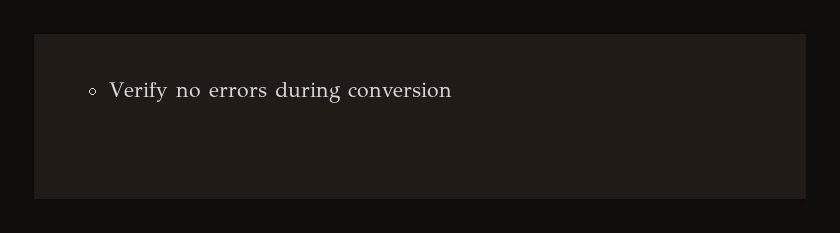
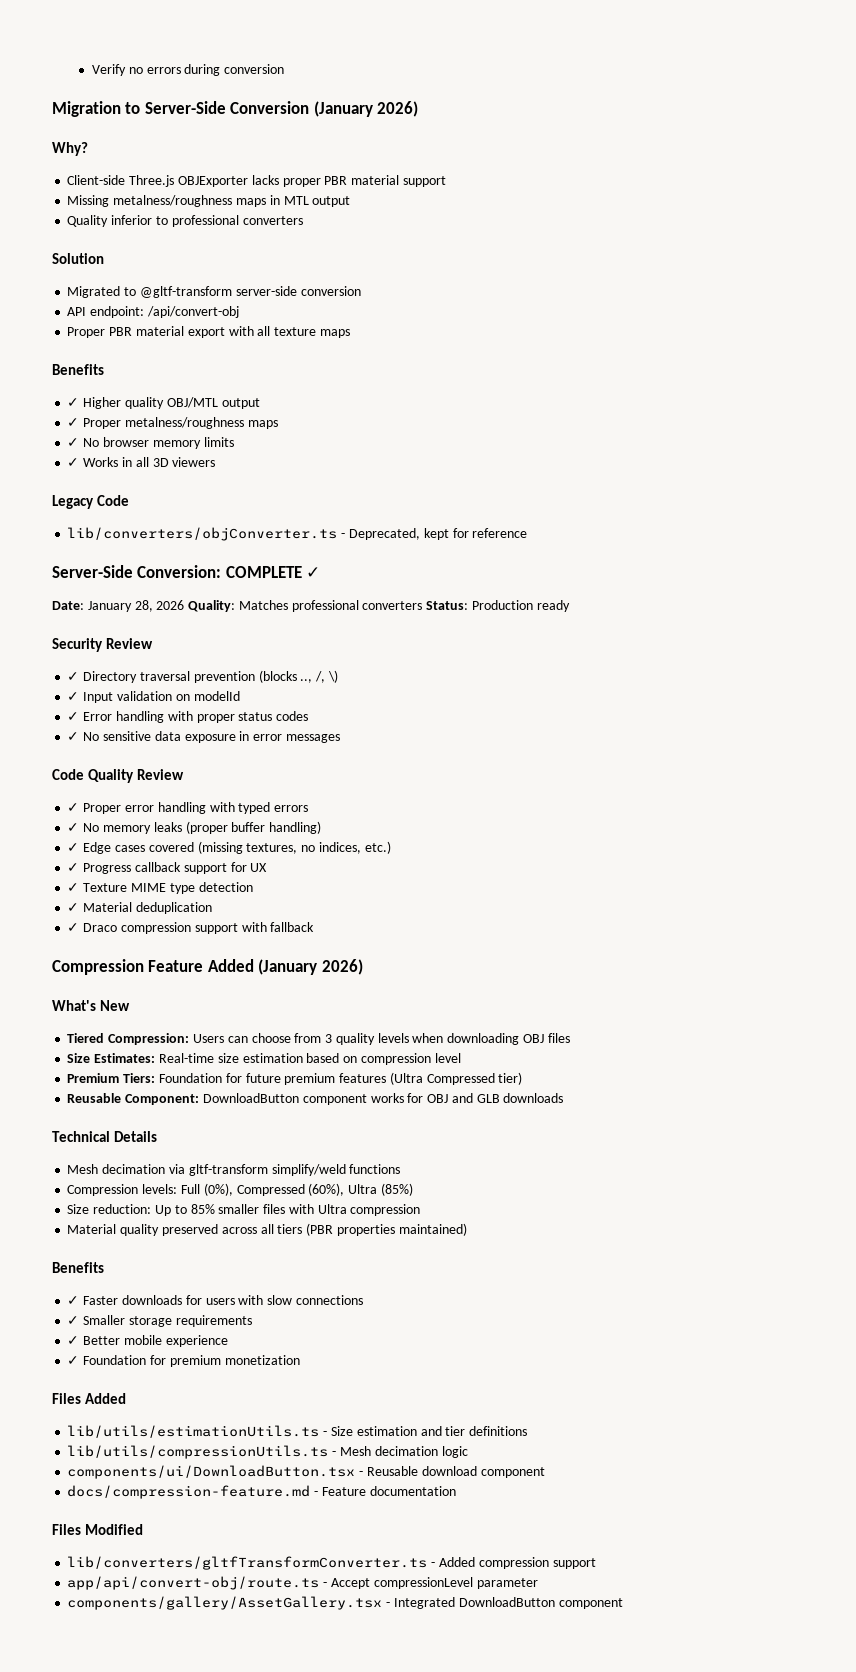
+ Migration to Server-Side Conversion (January 2026)
+ Why?
+ Client-side Three.js OBJExporter lacks proper PBR material support
+ Missing metalness/roughness maps in MTL output
+ Quality inferior to professional converters
+ Solution
+ Migrated to @gltf-transform server-side conversion
+ API endpoint: /api/convert-obj
+ Proper PBR material export with all texture maps
+ Benefits
+ ✓ Higher quality OBJ/MTL output
+ ✓ Proper metalness/roughness maps
+ ✓ No browser memory limits
+ ✓ Works in all 3D viewers
+ Legacy Code
+ lib/converters/objConverter.ts - Deprecated, kept for reference
+ Server-Side Conversion: COMPLETE ✓
+ Date: January 28, 2026 Quality: Matches professional converters Status: Production ready
+ Security Review
+ ✓ Directory traversal prevention (blocks .., /, \)
+ ✓ Input validation on modelId
+ ✓ Error handling with proper status codes
+ ✓ No sensitive data exposure in error messages
+ Code Quality Review
+ ✓ Proper error handling with typed errors
+ ✓ No memory leaks (proper buffer handling)
+ ✓ Edge cases covered (missing textures, no indices, etc.)
+ ✓ Progress callback support for UX
+ ✓ Texture MIME type detection
+ ✓ Material deduplication
+ ✓ Draco compression support with fallback
+ Compression Feature Added (January 2026)
+ What's New
+ Tiered Compression: Users can choose from 3 quality levels when downloading OBJ files
+ Size Estimates: Real-time size estimation based on compression level
+ Premium Tiers: Foundation for future premium features (Ultra Compressed tier)
+ Reusable Component: DownloadButton component works for OBJ and GLB downloads
+ Technical Details
+ Mesh decimation via gltf-transform simplify/weld functions
+ Compression levels: Full (0%), Compressed (60%), Ultra (85%)
+ Size reduction: Up to 85% smaller files with Ultra compression
+ Material quality preserved across all tiers (PBR properties maintained)
+ Benefits
+ ✓ Faster downloads for users with slow connections
+ ✓ Smaller storage requirements
+ ✓ Better mobile experience
+ ✓ Foundation for premium monetization
+ Files Added
+ lib/utils/estimationUtils.ts - Size estimation and tier definitions
+ lib/utils/compressionUtils.ts - Mesh decimation logic
+ components/ui/DownloadButton.tsx - Reusable download component
+ docs/compression-feature.md - Feature documentation
+ Files Modified
+ lib/converters/gltfTransformConverter.ts - Added compression support
+ app/api/convert-obj/route.ts - Accept compressionLevel parameter
+ components/gallery/AssetGallery.tsx - Integrated DownloadButton component

